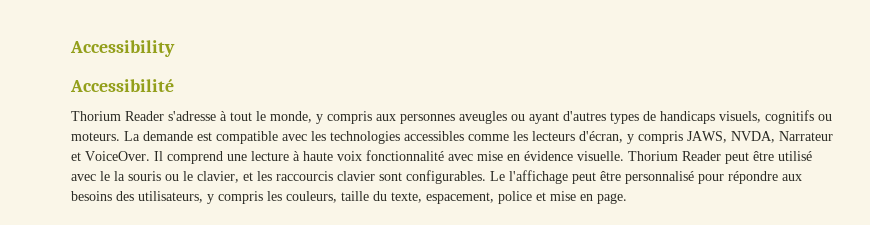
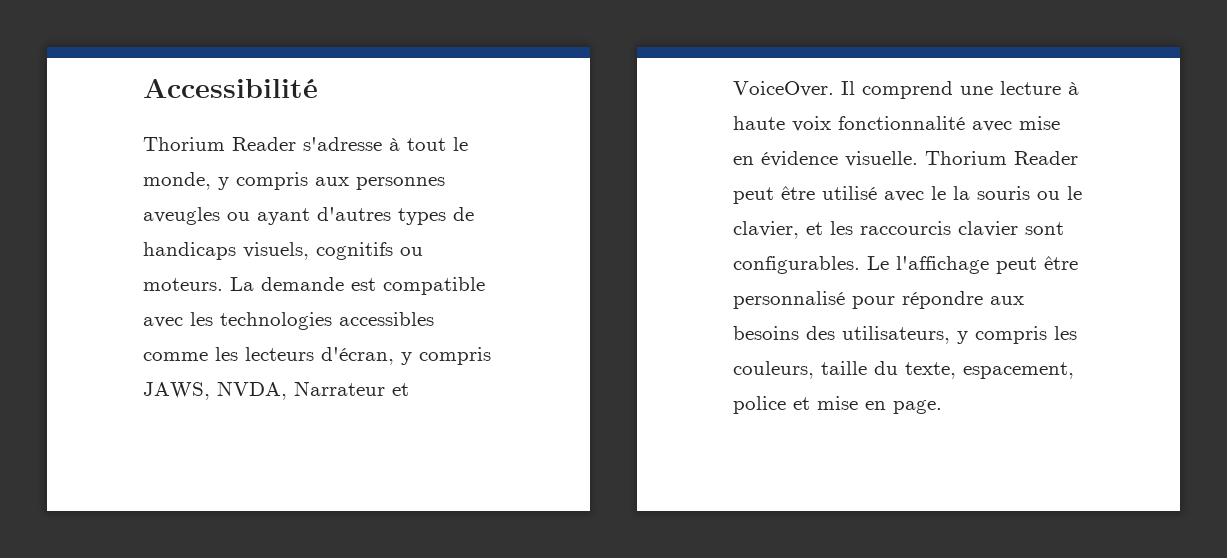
- Accessibility

